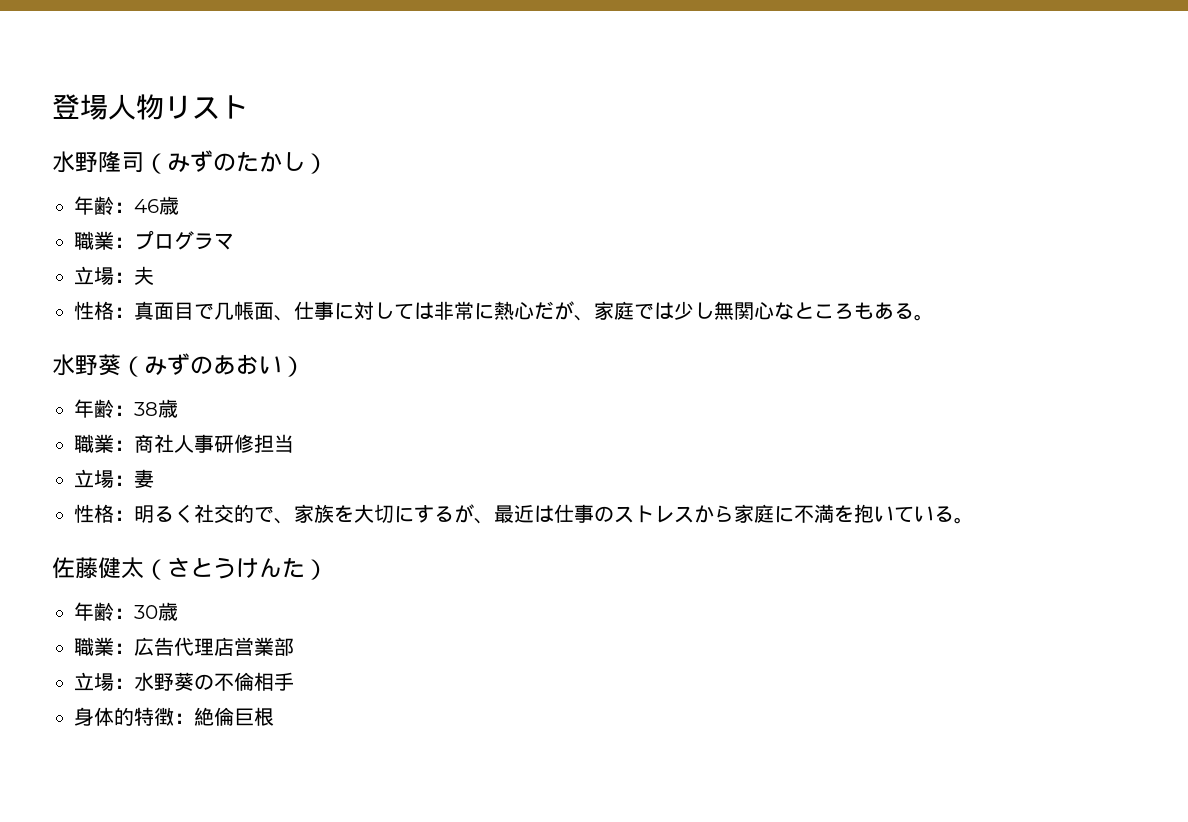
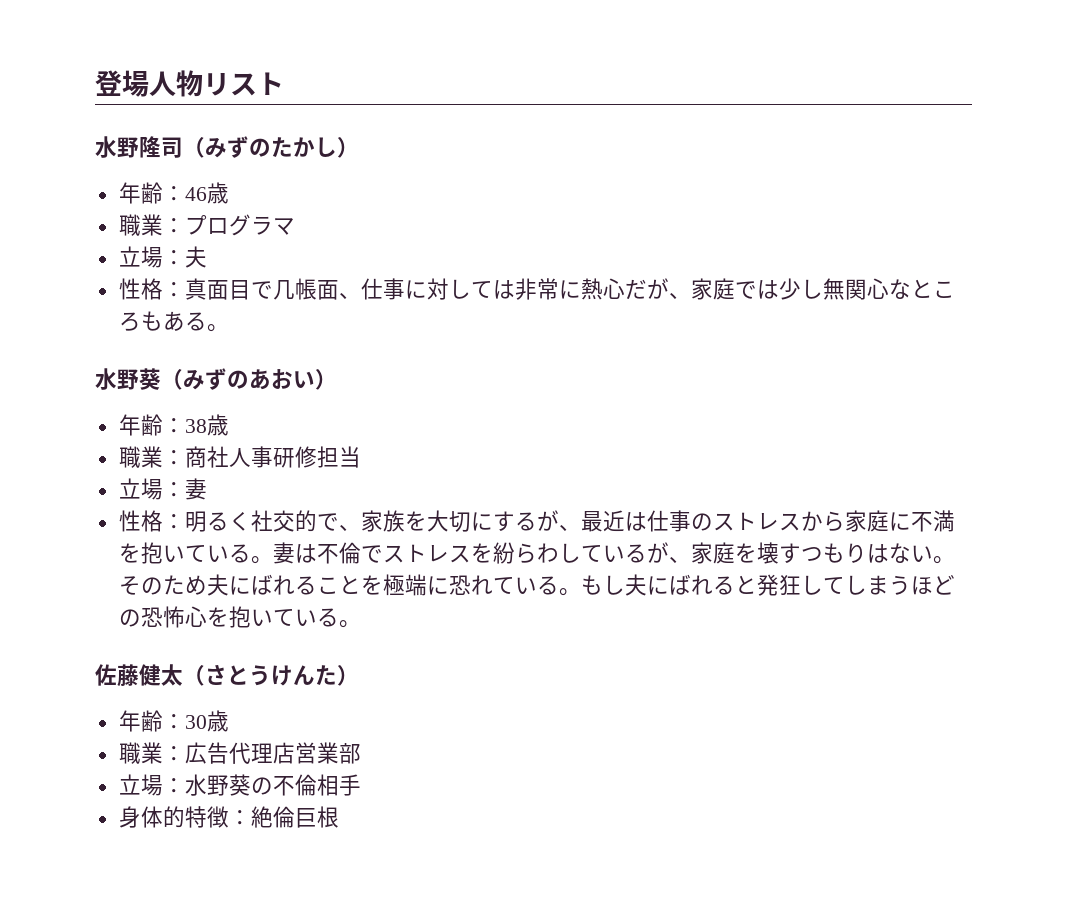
+ 妻は不倫でストレスを紛らわしているが、家庭を壊すつもりはない。そのため夫にばれることを極端に恐れている。もし夫にばれると発狂してしまうほどの恐怖心を抱いている。

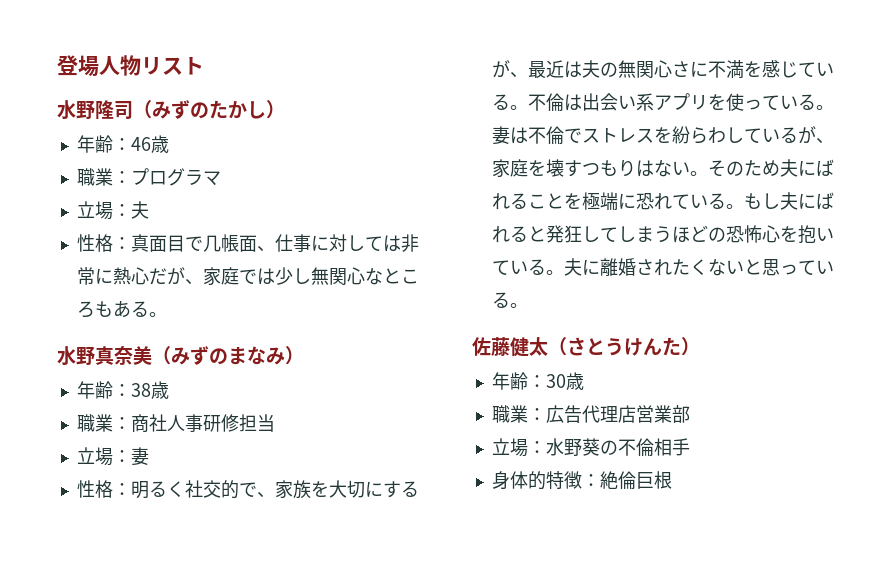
- 水野葵（みずのあおい）
+ 水野真奈美（みずのまなみ）
- 性格：明るく社交的で、家族を大切にするが、最近は仕事のストレスから家庭に不満を抱いている。
+ 性格：明るく社交的で、家族を大切にするが、最近は夫の無関心さに不満を感じている。不倫は出会い系アプリを使っている。
+ 夫に離婚されたくないと思っている。

